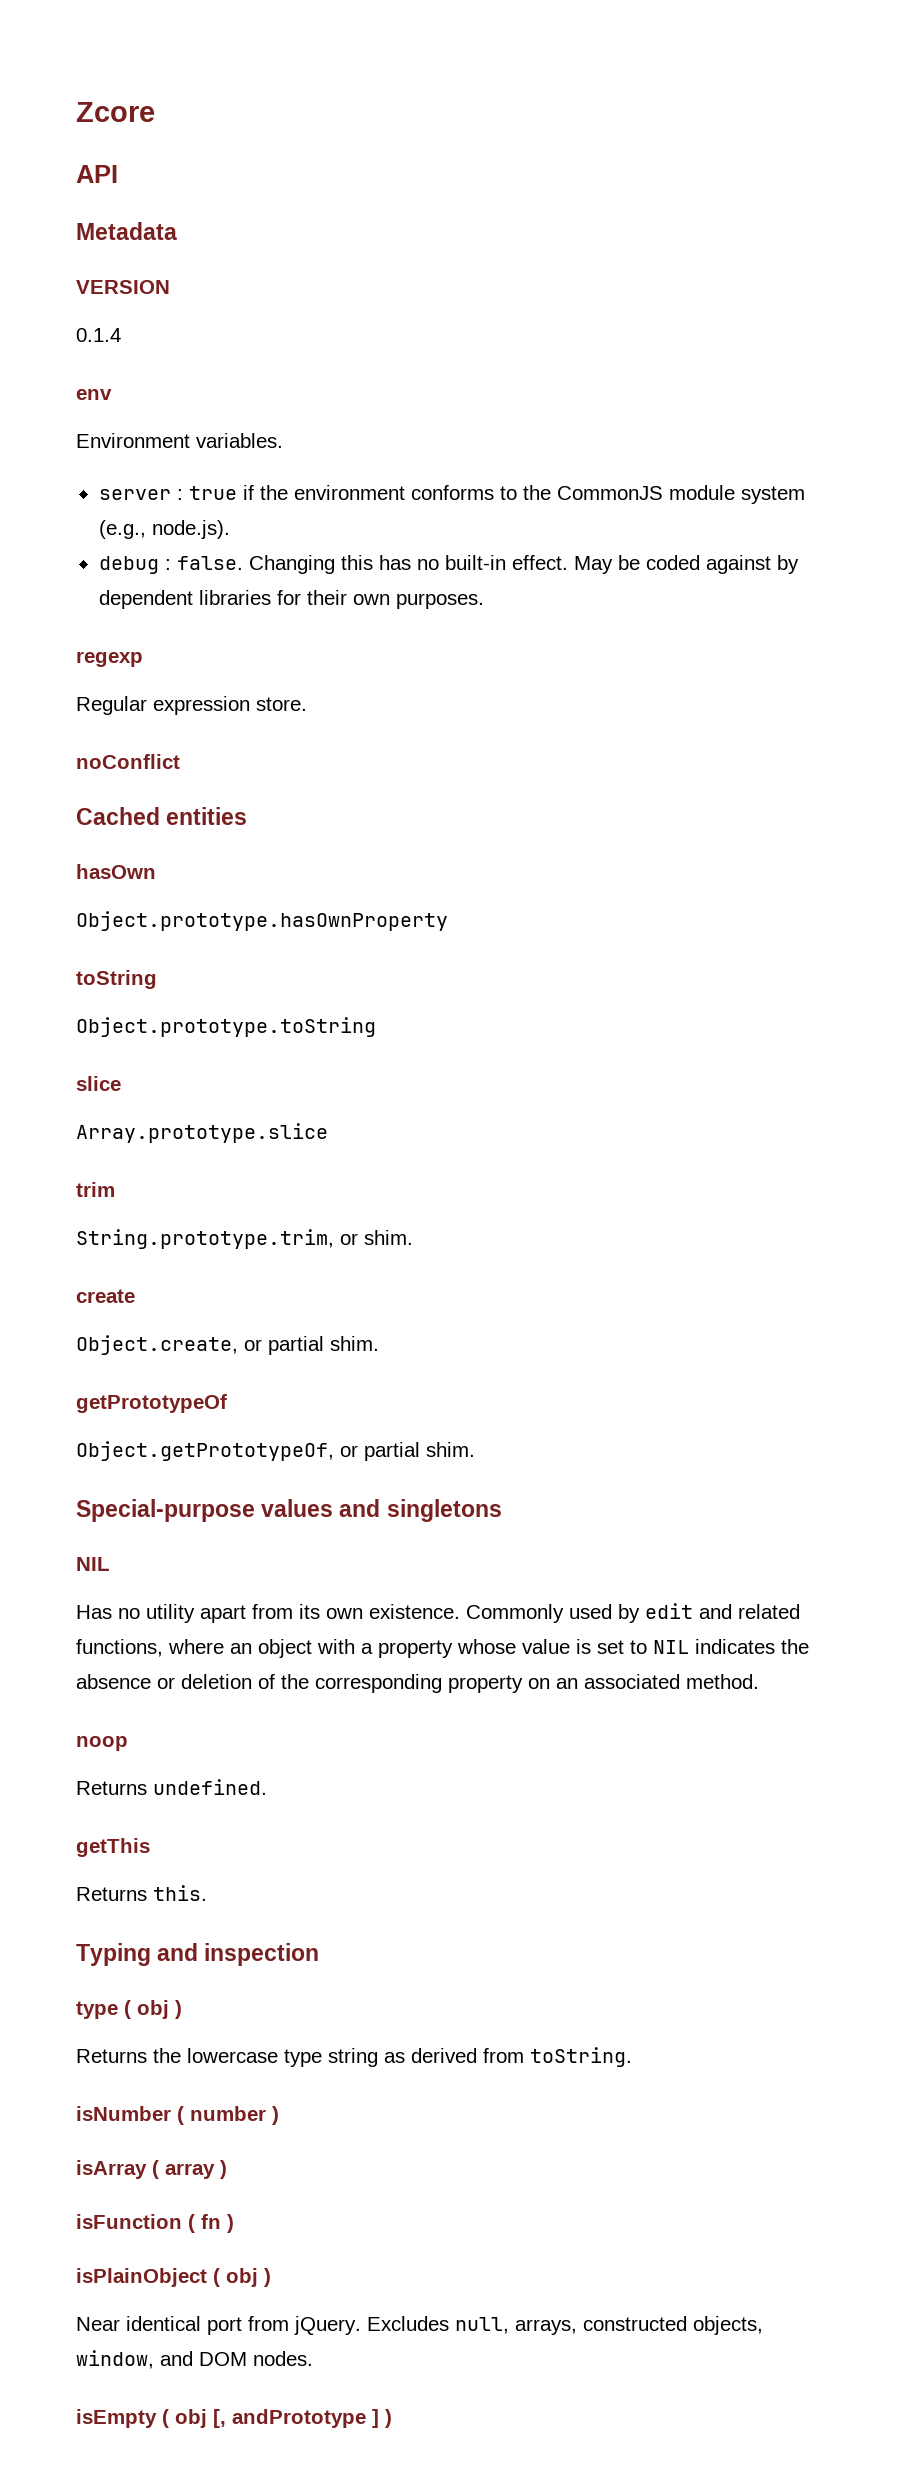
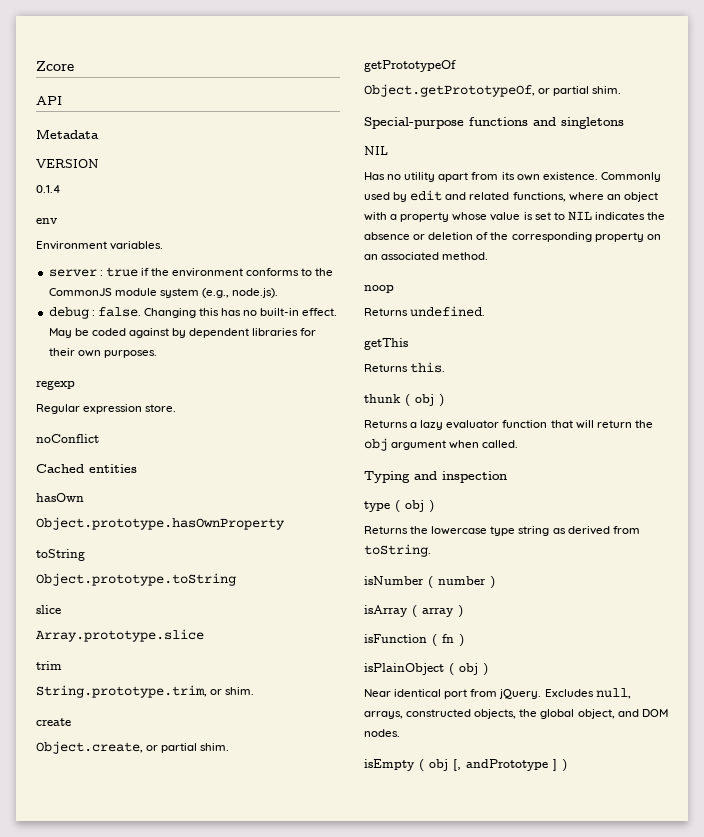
- Special-purpose values and singletons
+ Special-purpose functions and singletons
+ thunk ( obj )
+ Returns a lazy evaluator function that will return the obj argument when called.
- Excludes null, arrays, constructed objects, window, and DOM nodes.
+ Excludes null, arrays, constructed objects, the global object, and DOM nodes.

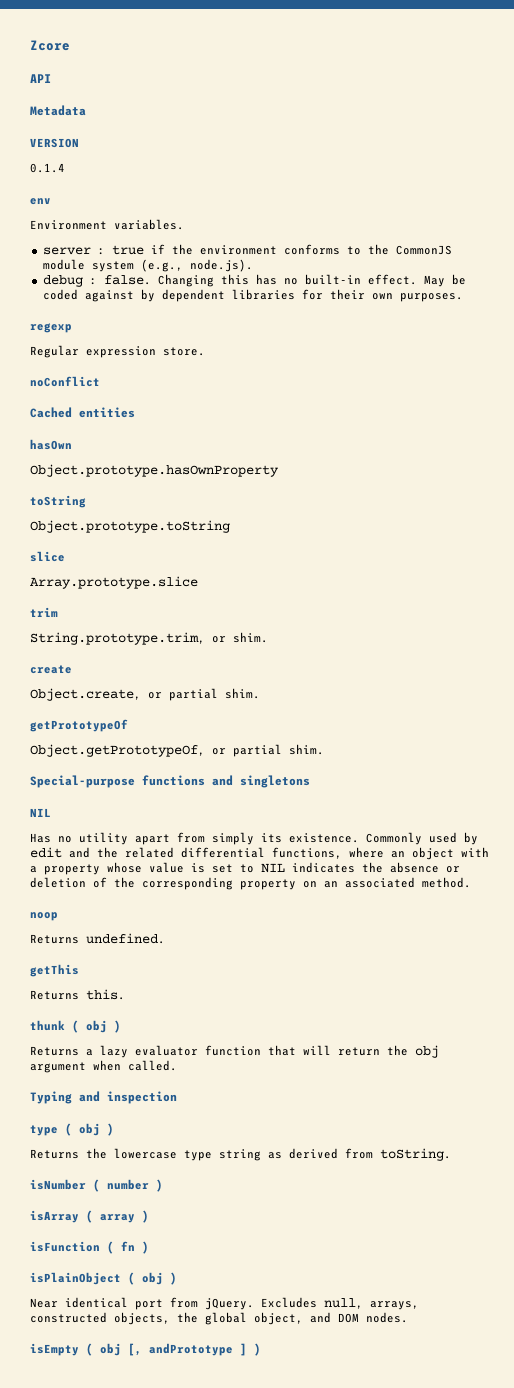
- Has no utility apart from its own existence.
+ Has no utility apart from simply its existence.
- Commonly used by edit and related functions, where an object with a property whose value is set to NIL indicates the absence or deletion of the corresponding property on an associated method.
+ Commonly used by edit and the related differential functions, where an object with a property whose value is set to NIL indicates the absence or deletion of the corresponding property on an associated method.

